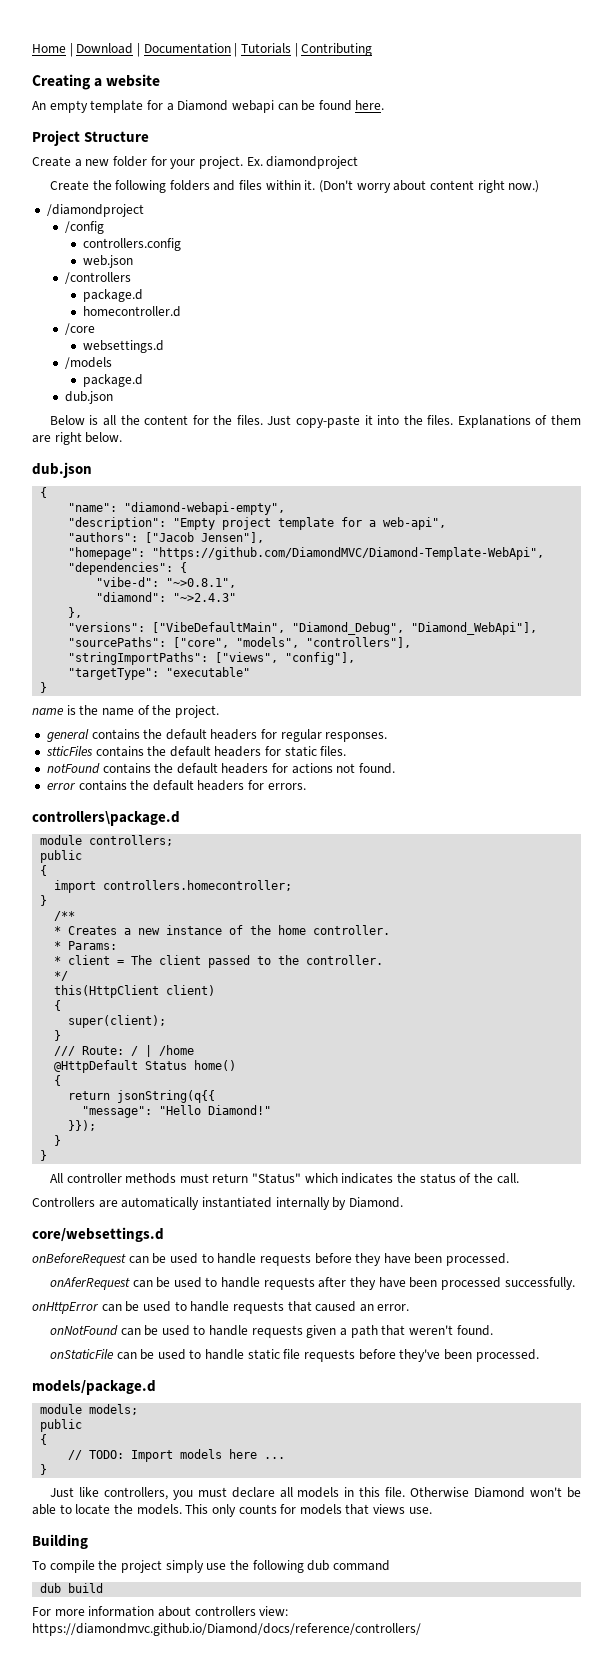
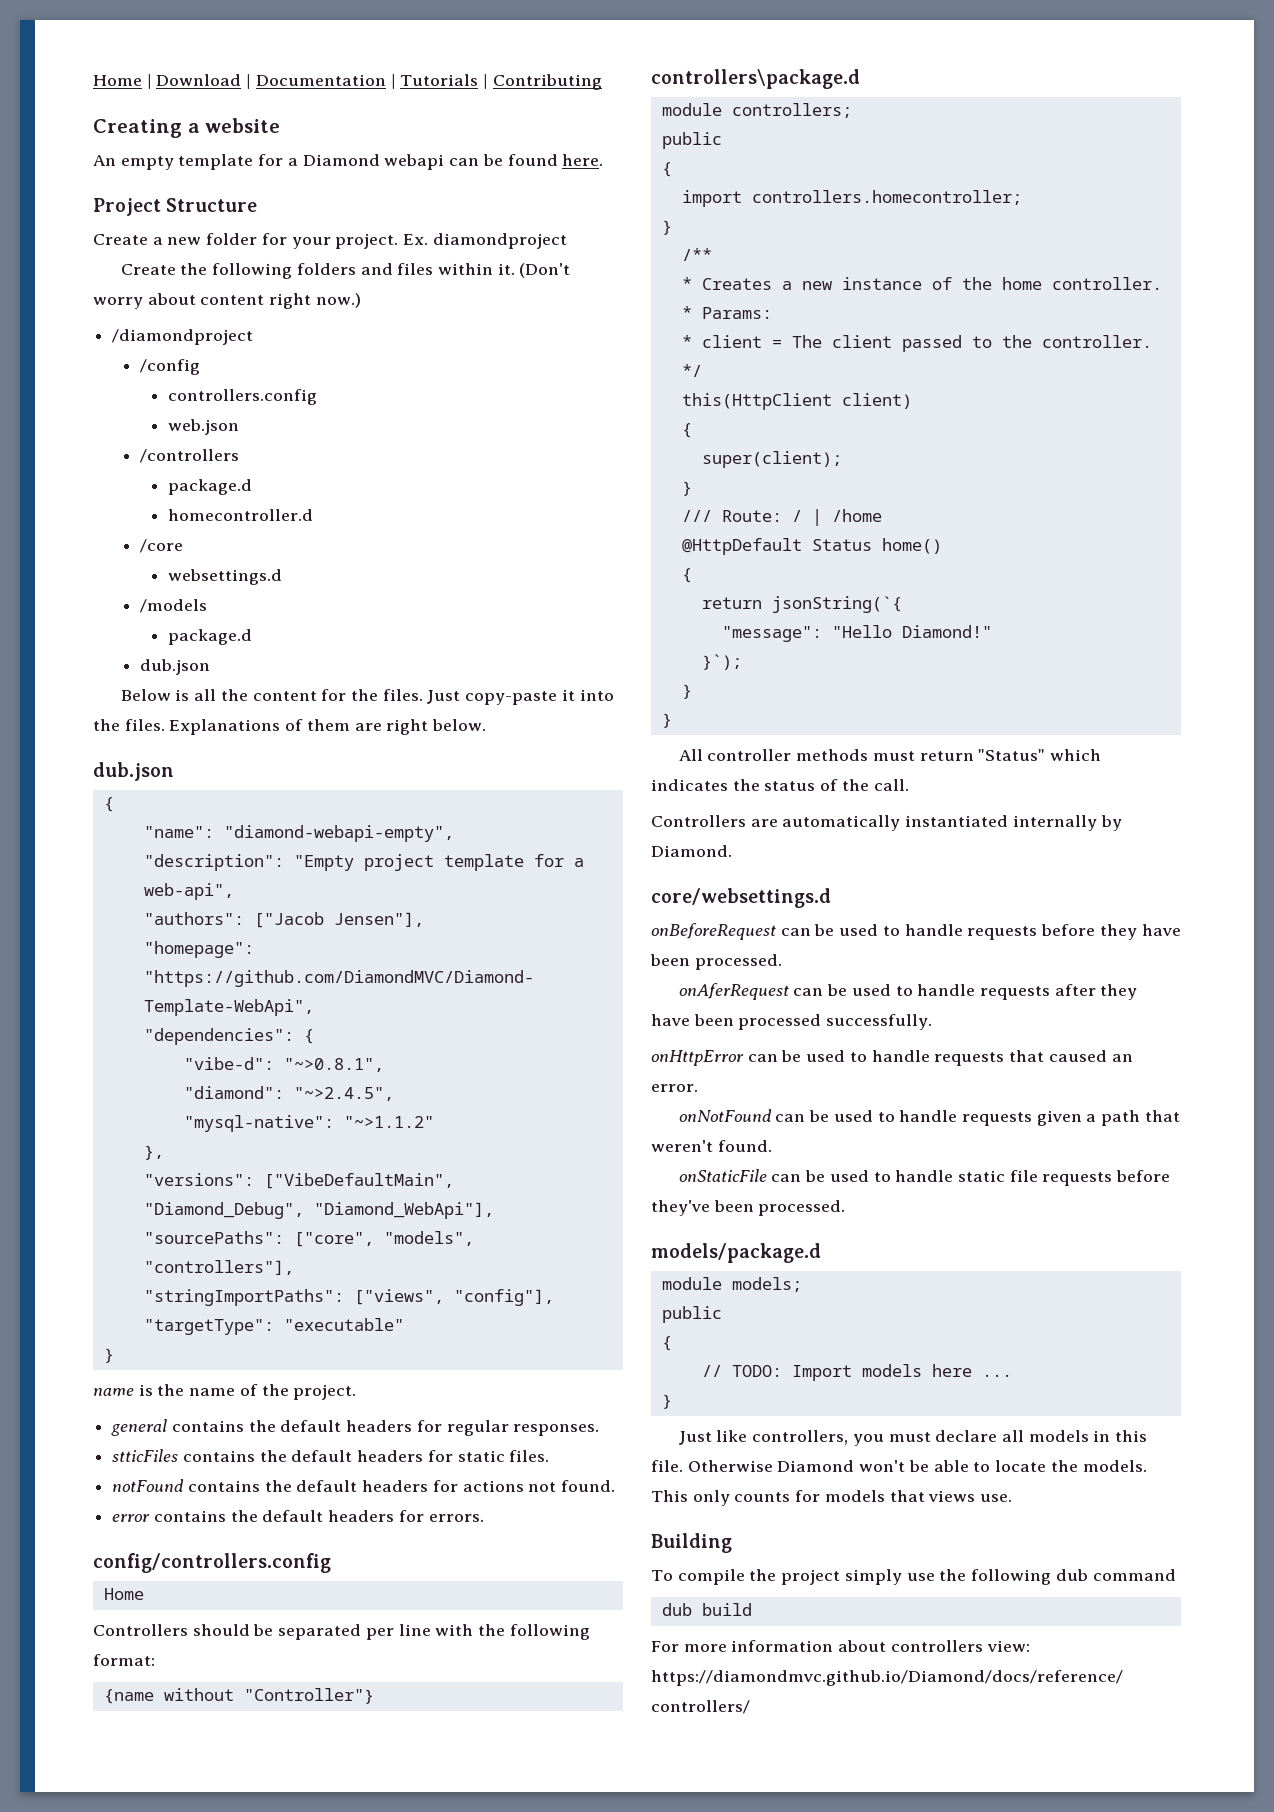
- "diamond": "~>2.4.3"
+ "diamond": "~>2.4.5",
+ "mysql-native": "~>1.1.2"
+ config/controllers.config
+ Home
+ Controllers should be separated per line with the following format:
+ {name without "Controller"}
- return jsonString(q{{
+ return jsonString(`{
- }});
+ }`);

